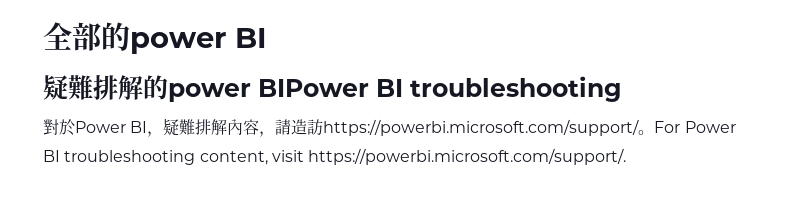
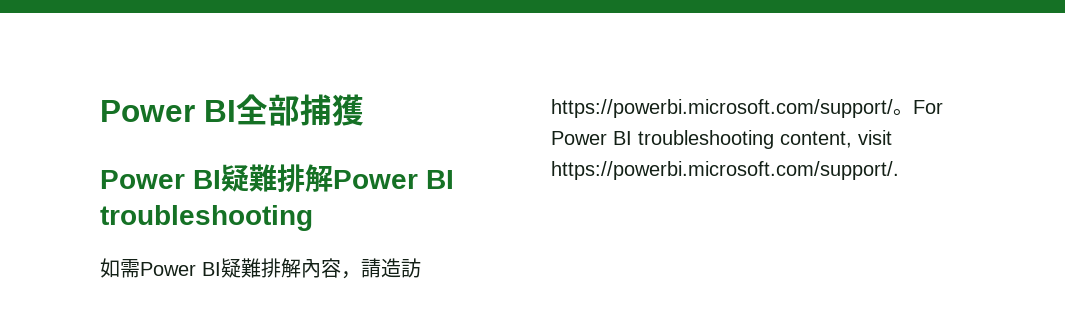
- 全部的power BI
- 疑難排解的power BIPower BI troubleshooting
+ Power BI全部捕獲
+ Power BI疑難排解Power BI troubleshooting
- 對於Power BI，疑難排解內容，請造訪https://powerbi.microsoft.com/support/。
+ 如需Power BI疑難排解內容，請造訪https://powerbi.microsoft.com/support/。

